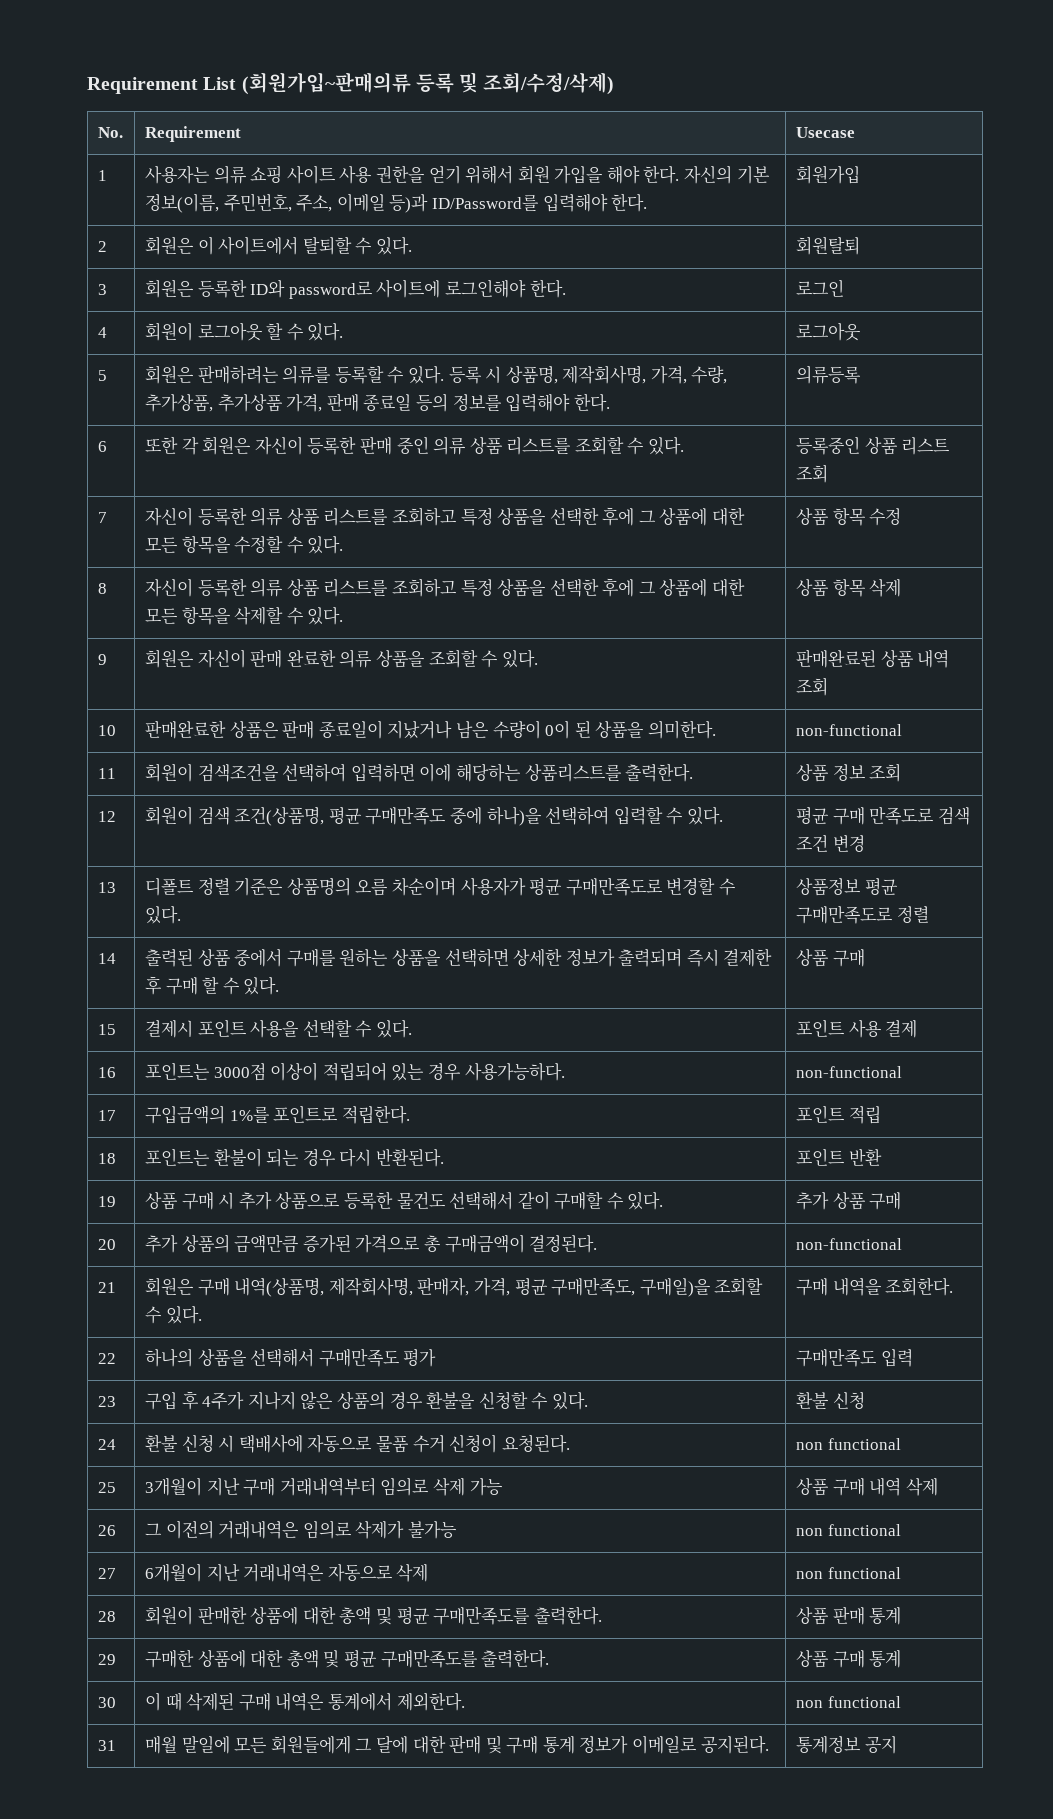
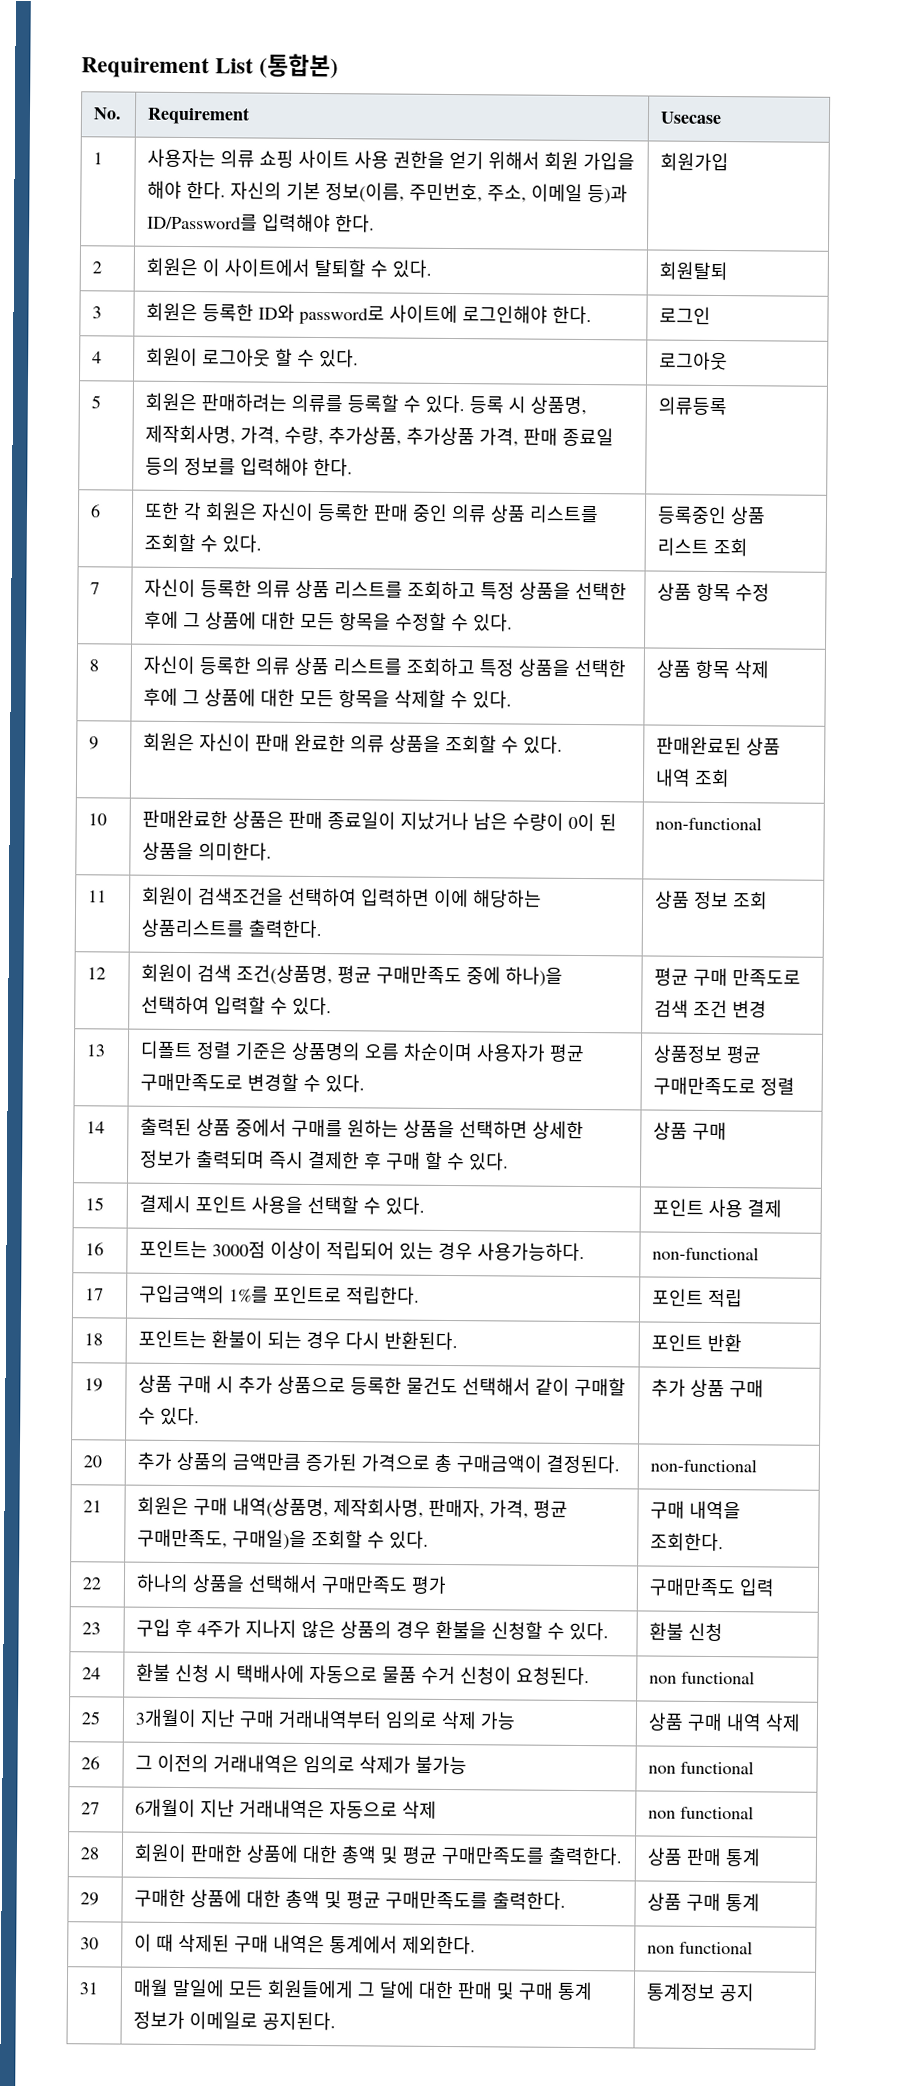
- Requirement List (회원가입~판매의류 등록 및 조회/수정/삭제)
+ Requirement List (통합본)

